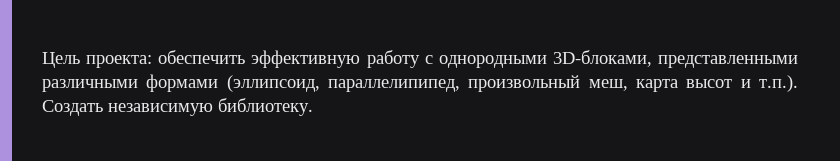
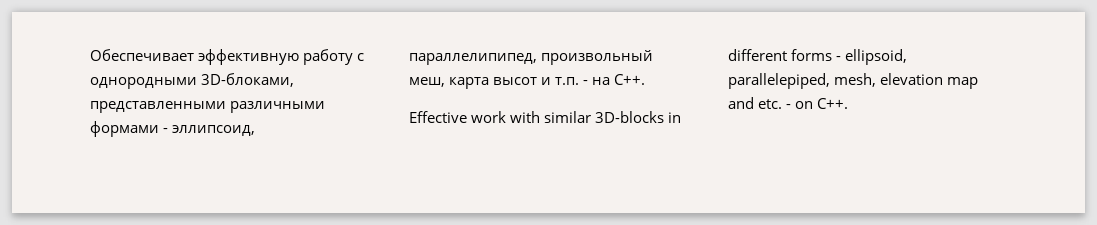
- Цель проекта: обеспечить эффективную работу с однородными 3D-блоками, представленными различными формами (эллипсоид, параллелипипед, произвольный меш, карта высот и т.п.). Создать независимую библиотеку.
+ Обеспечивает эффективную работу с однородными 3D-блоками, представленными различными формами - эллипсоид, параллелипипед, произвольный меш, карта высот и т.п. - на C++.
+ Effective work with similar 3D-blocks in different forms - ellipsoid, parallelepiped, mesh, elevation map and etc. - on C++.

